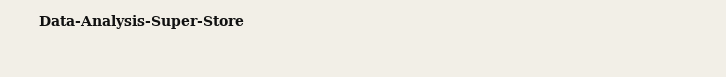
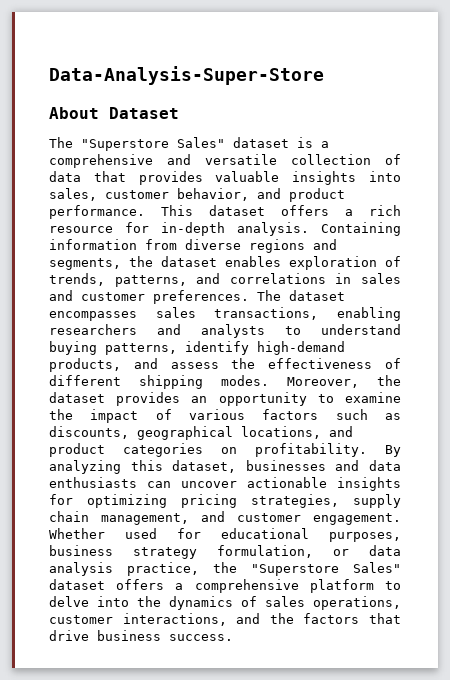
+ About Dataset
+ The "Superstore Sales" dataset is a comprehensive and versatile collection of data that provides valuable insights into sales, customer behavior, and product performance. This dataset offers a rich resource for in-depth analysis. Containing information from diverse regions and segments, the dataset enables exploration of trends, patterns, and correlations in sales and customer preferences. The dataset encompasses sales transactions, enabling researchers and analysts to understand buying patterns, identify high-demand products, and assess the effectiveness of different shipping modes. Moreover, the dataset provides an opportunity to examine the impact of various factors such as discounts, geographical locations, and product categories on profitability. By analyzing this dataset, businesses and data enthusiasts can uncover actionable insights for optimizing pricing strategies, supply chain management, and customer engagement. Whether used for educational purposes, business strategy formulation, or data analysis practice, the "Superstore Sales" dataset offers a comprehensive platform to delve into the dynamics of sales operations, customer interactions, and the factors that drive business success.

